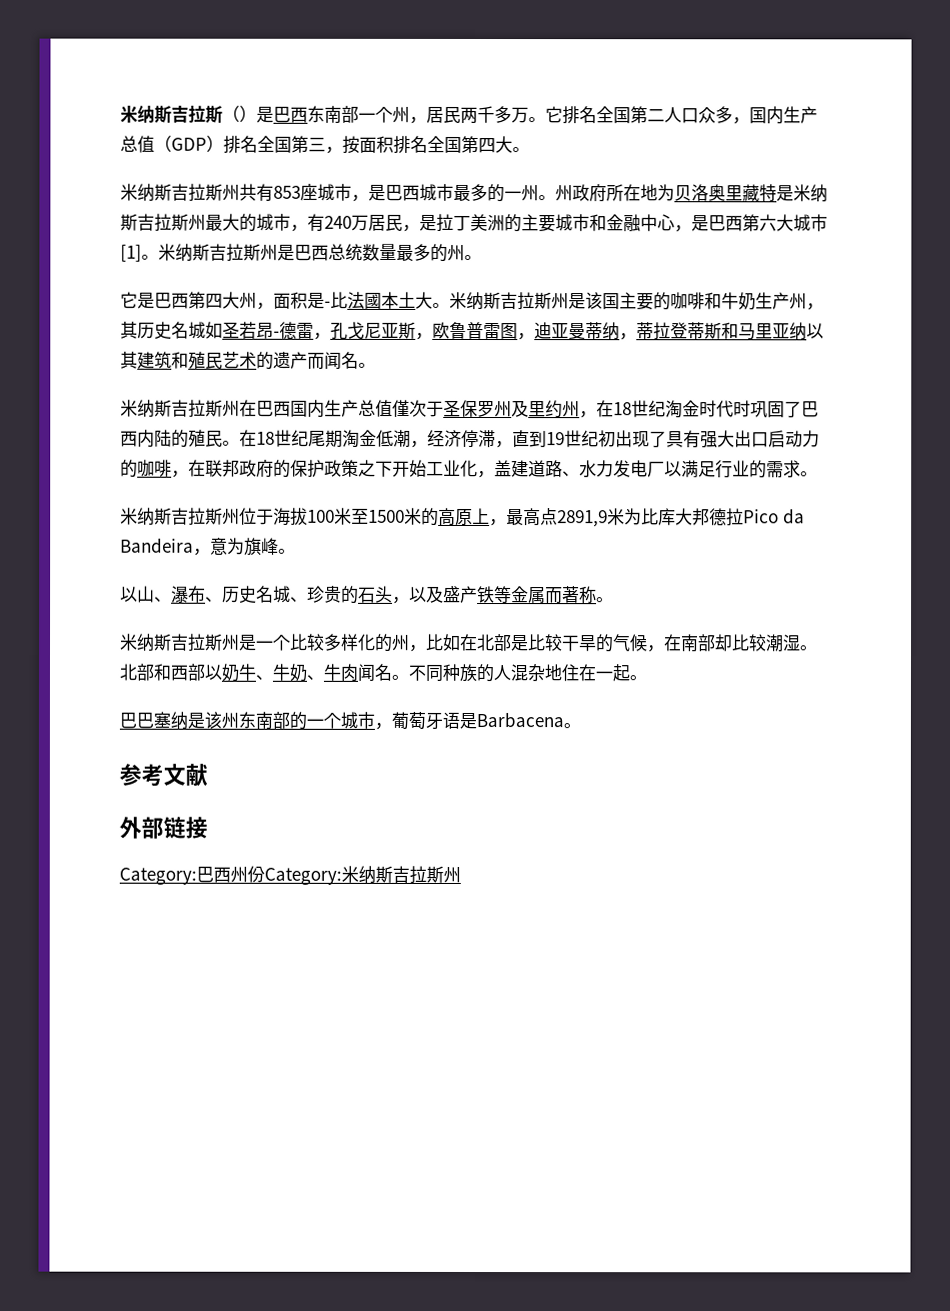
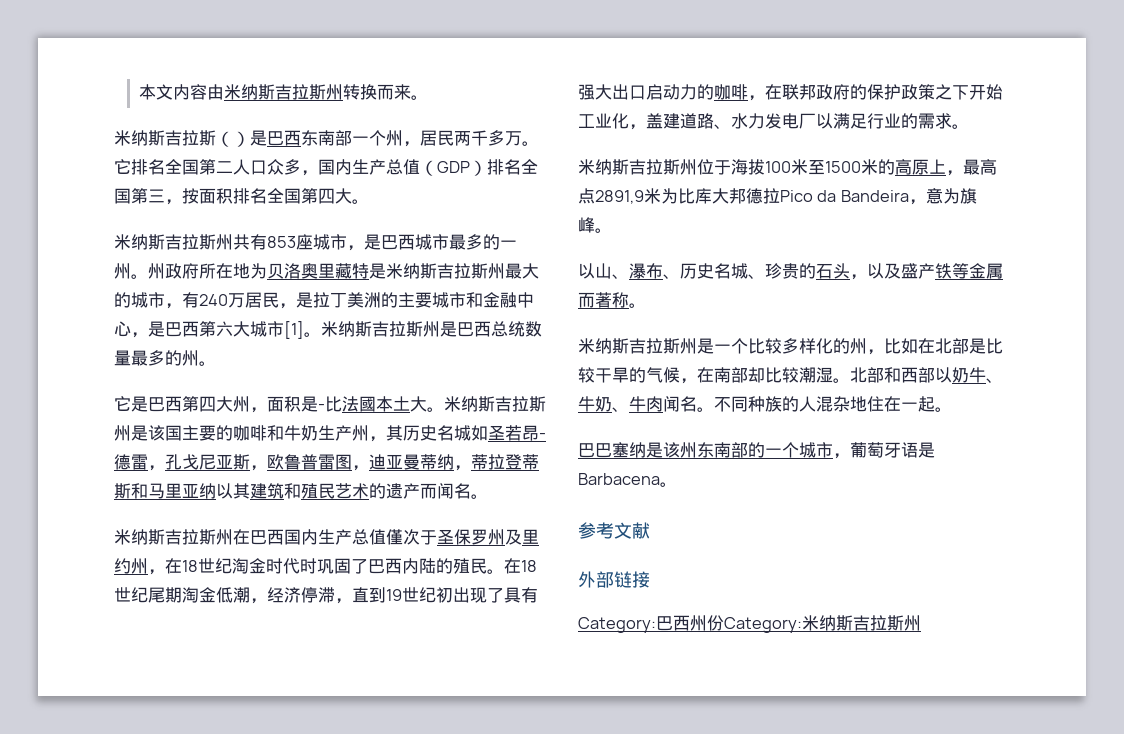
+ 本文内容由米纳斯吉拉斯州转换而来。

